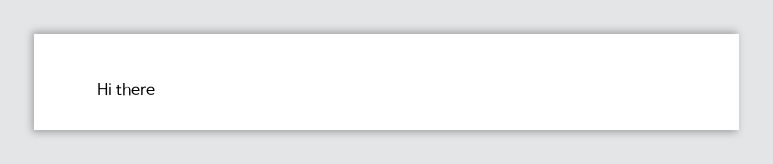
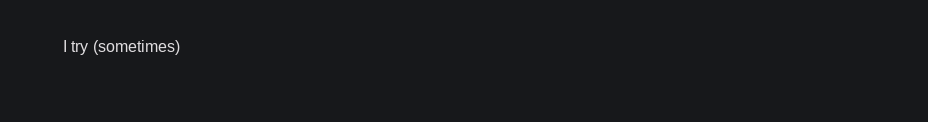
- Hi there
+ I try (sometimes)

